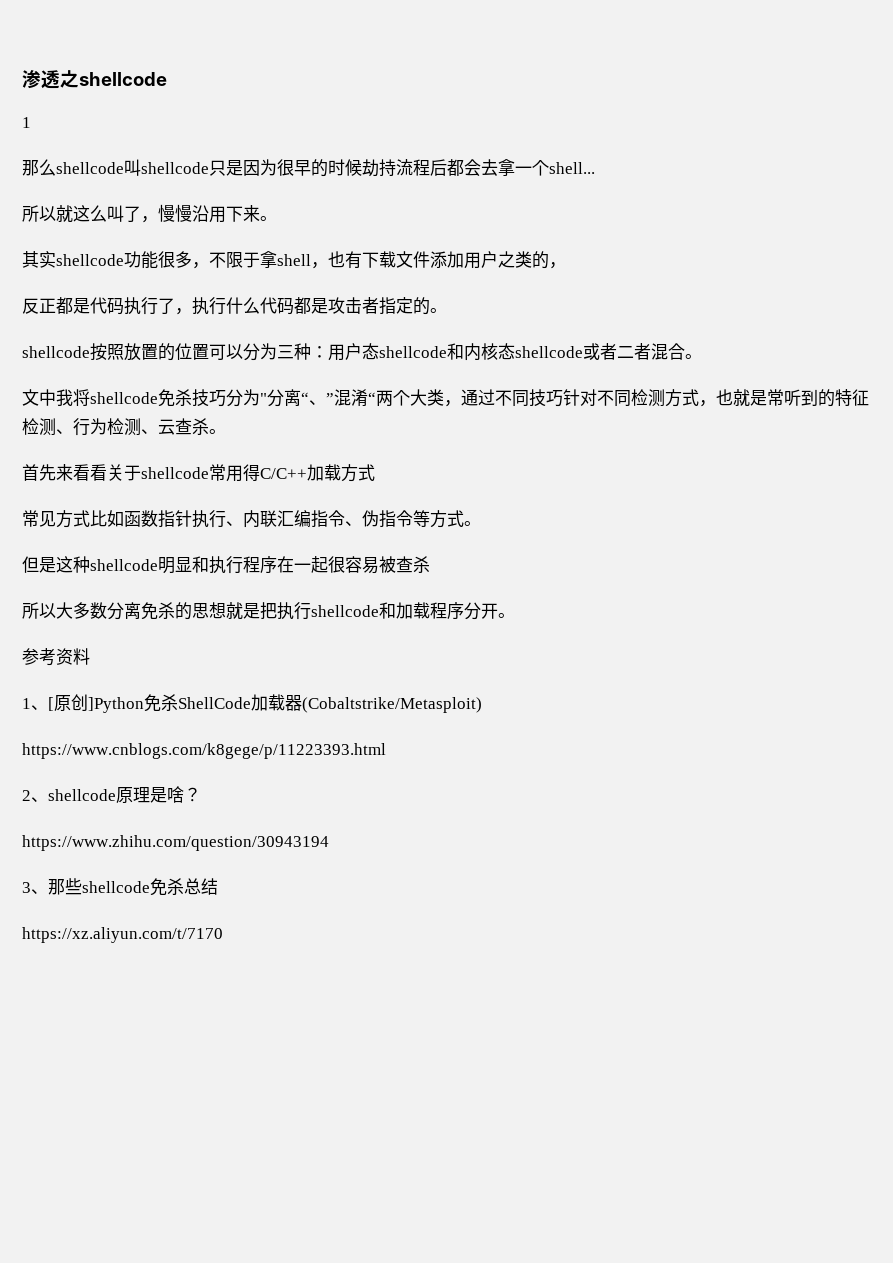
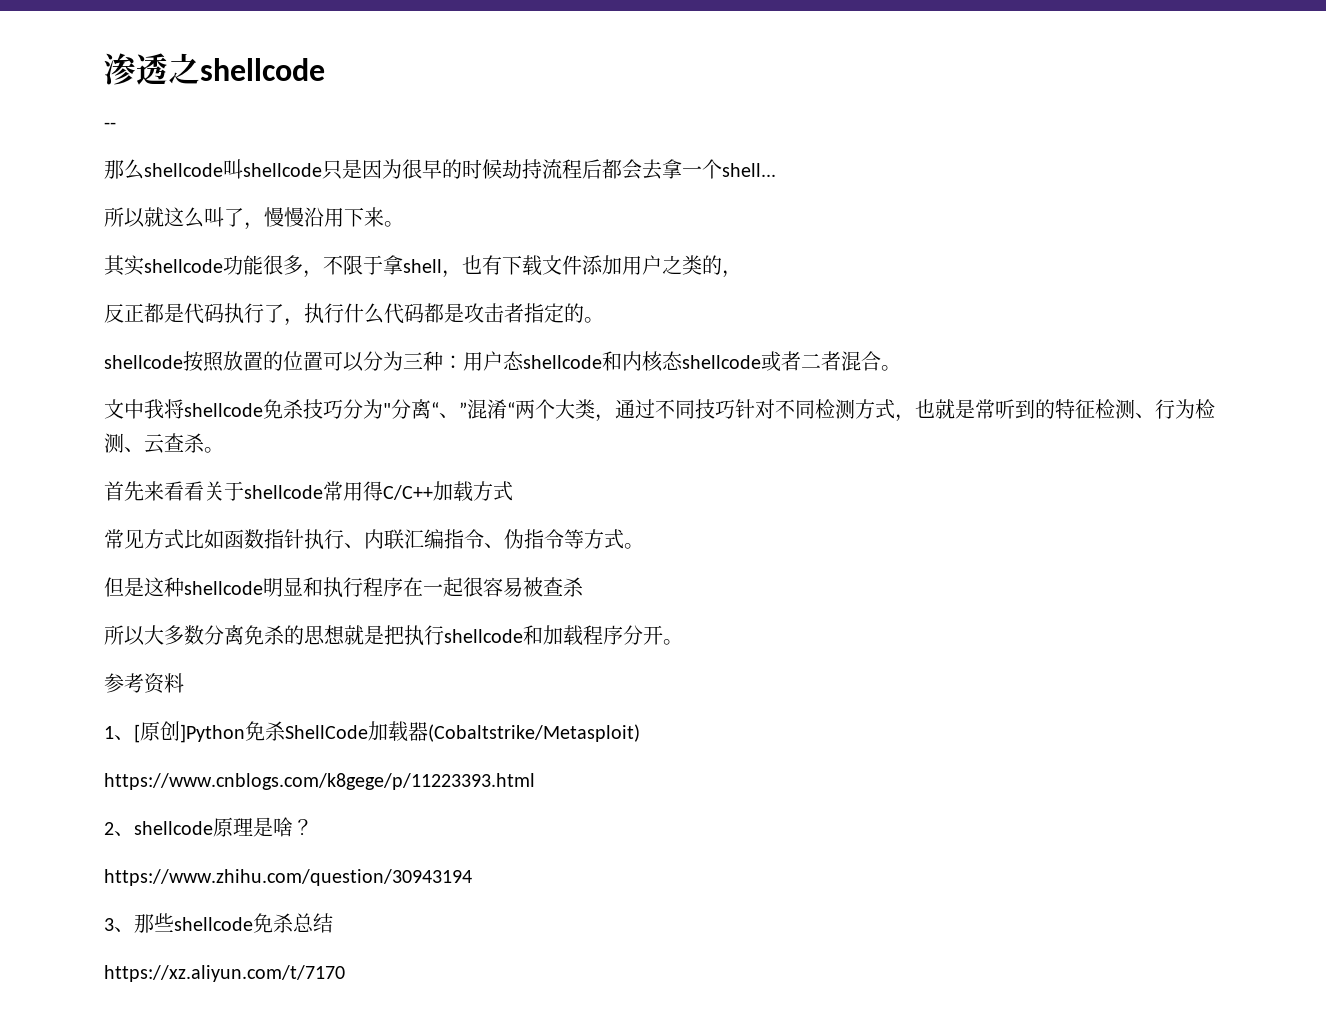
  渗透之shellcode
- 1
+ --

